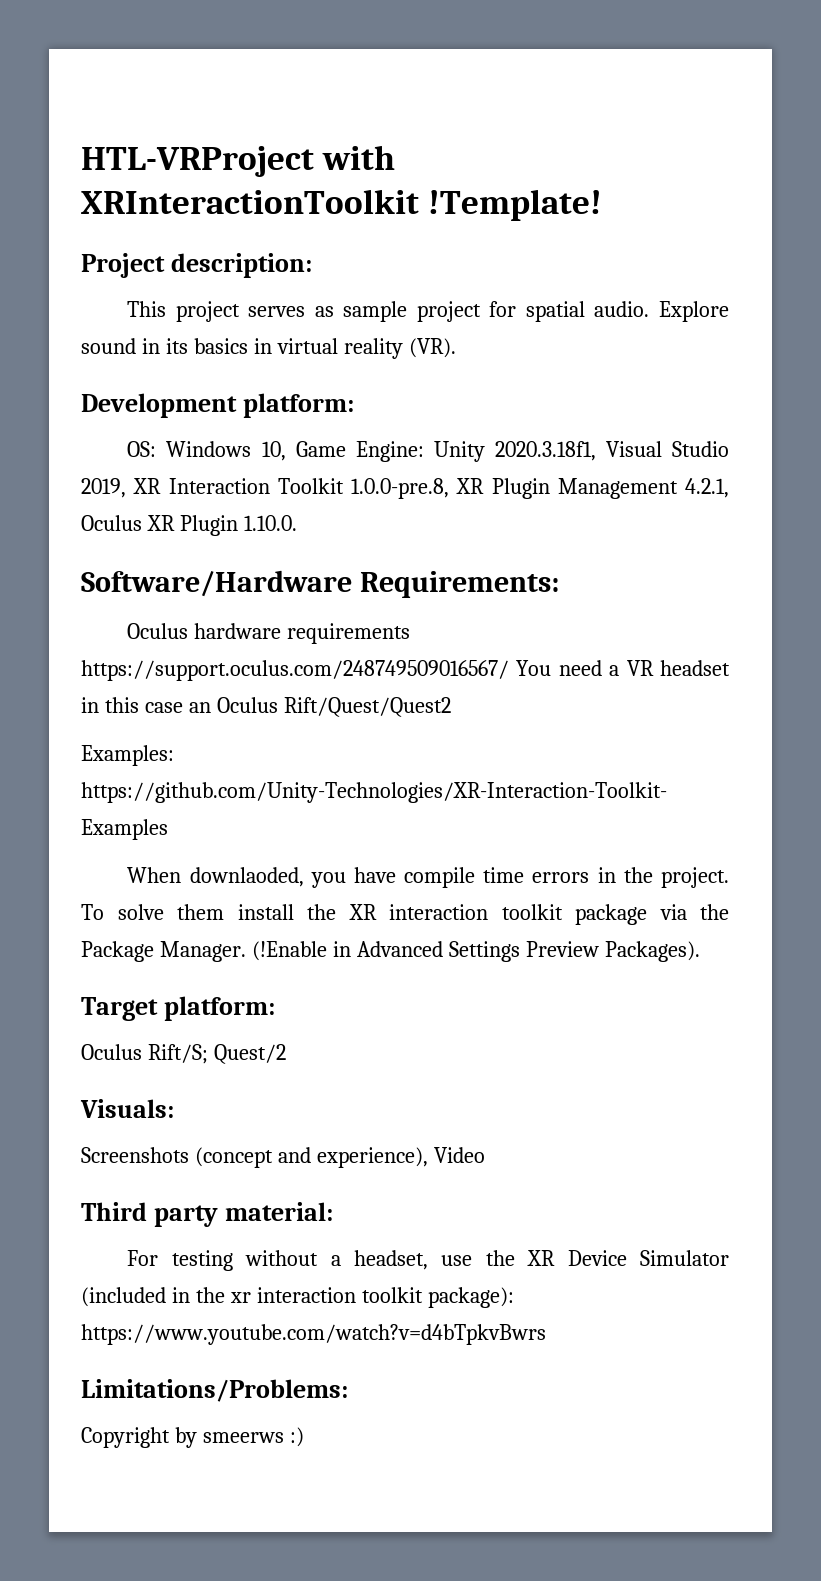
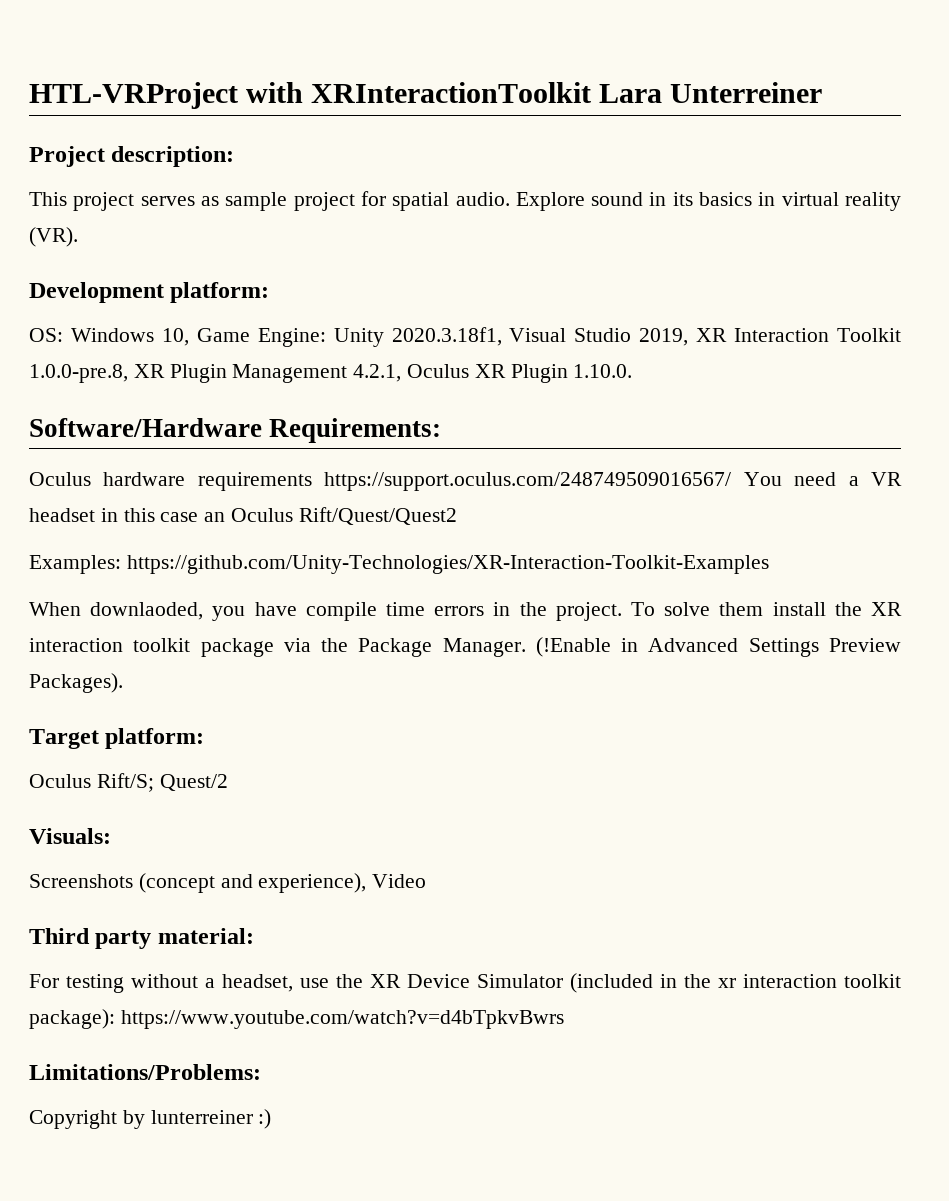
- HTL-VRProject with XRInteractionToolkit !Template!
+ HTL-VRProject with XRInteractionToolkit Lara Unterreiner
- Copyright by smeerws :)
+ Copyright by lunterreiner :)

